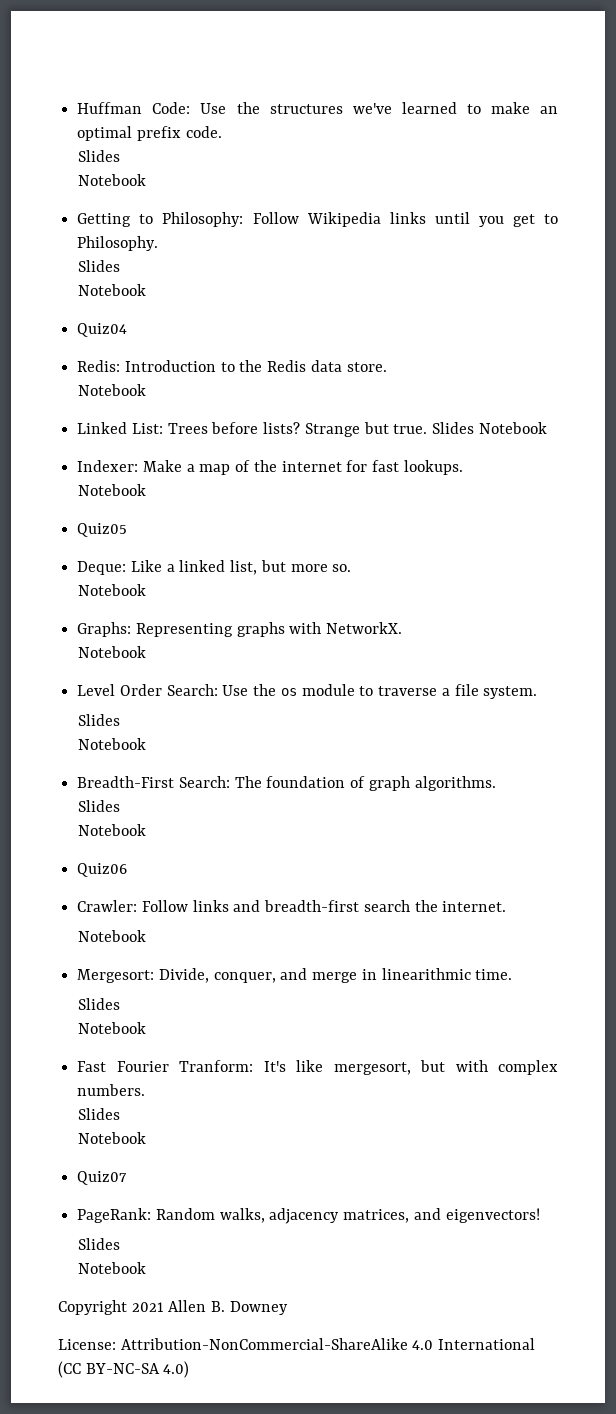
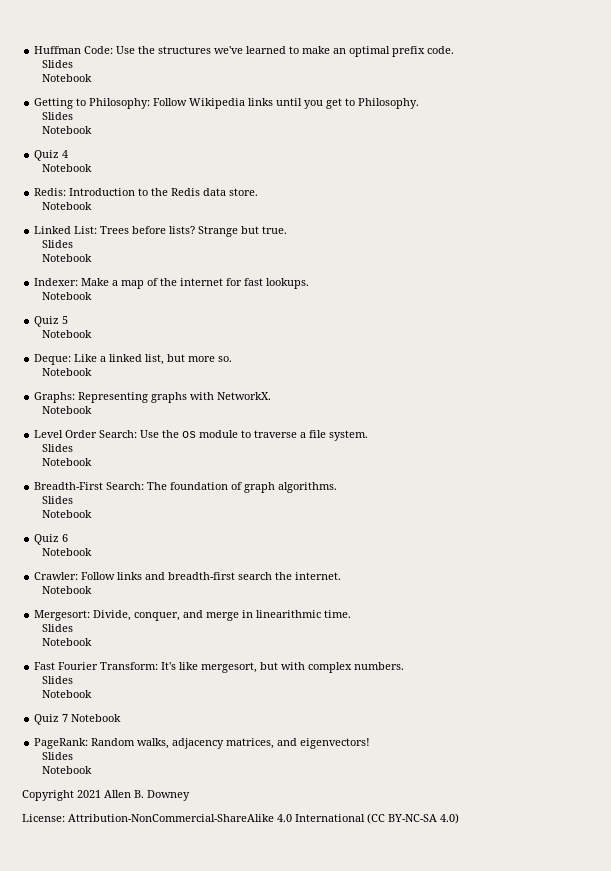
- Quiz04
+ Quiz 4
+ Notebook
- Strange but true. Slides Notebook
+ Strange but true.
+ Slides
+ Notebook
- Quiz05
+ Quiz 5
+ Notebook
- Quiz06
+ Quiz 6
+ Notebook
- Fast Fourier Tranform: It's like mergesort, but with complex numbers.
+ Fast Fourier Transform: It's like mergesort, but with complex numbers.
- Quiz07
+ Quiz 7 Notebook

